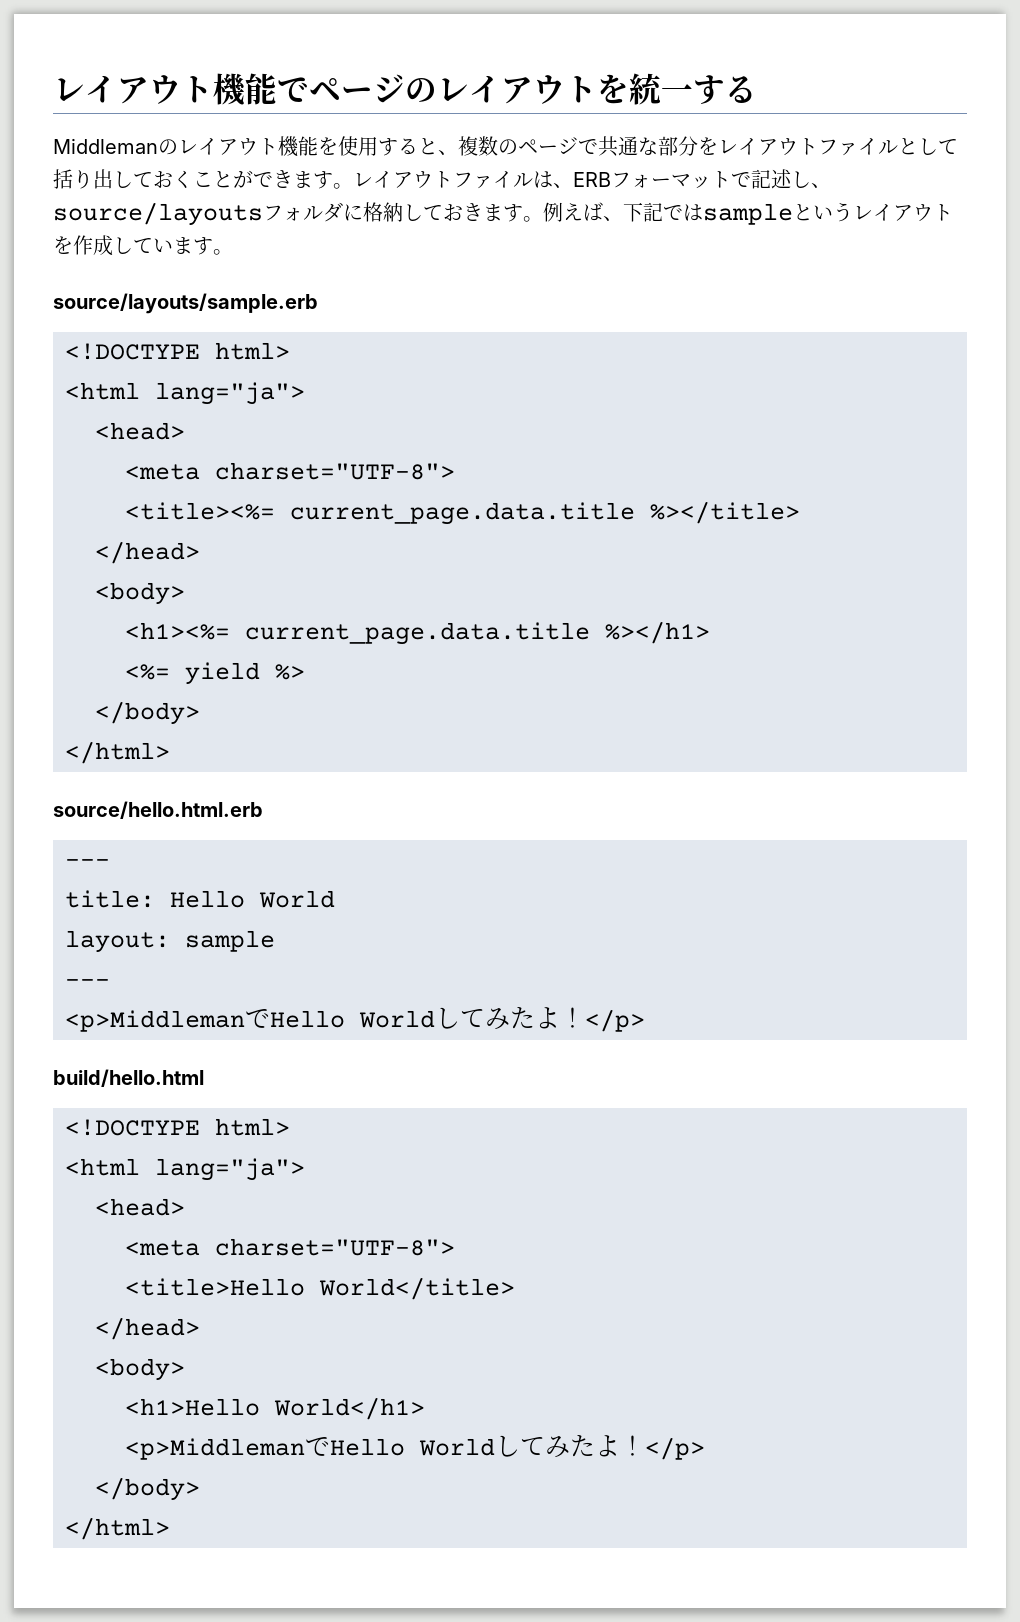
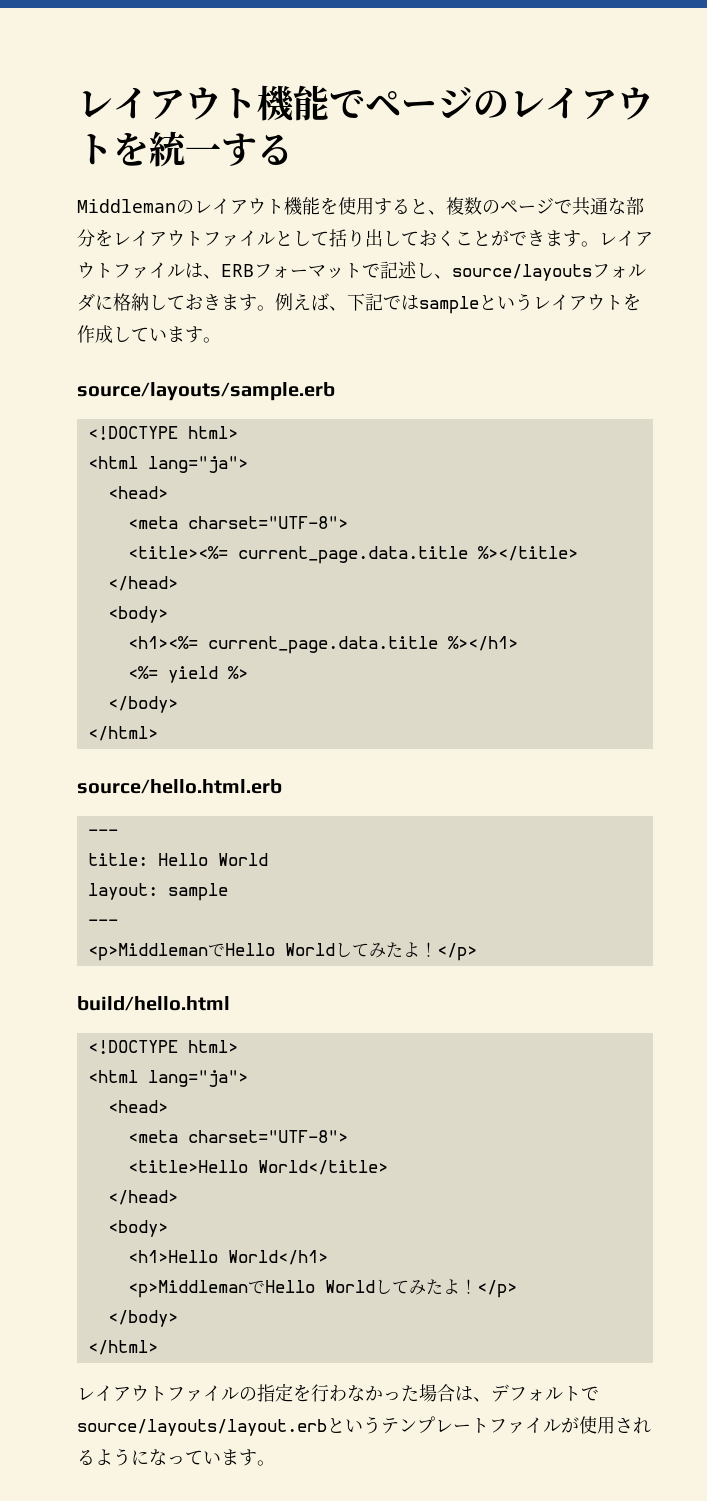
+ レイアウトファイルの指定を行わなかった場合は、デフォルトでsource/layouts/layout.erbというテンプレートファイルが使用されるようになっています。

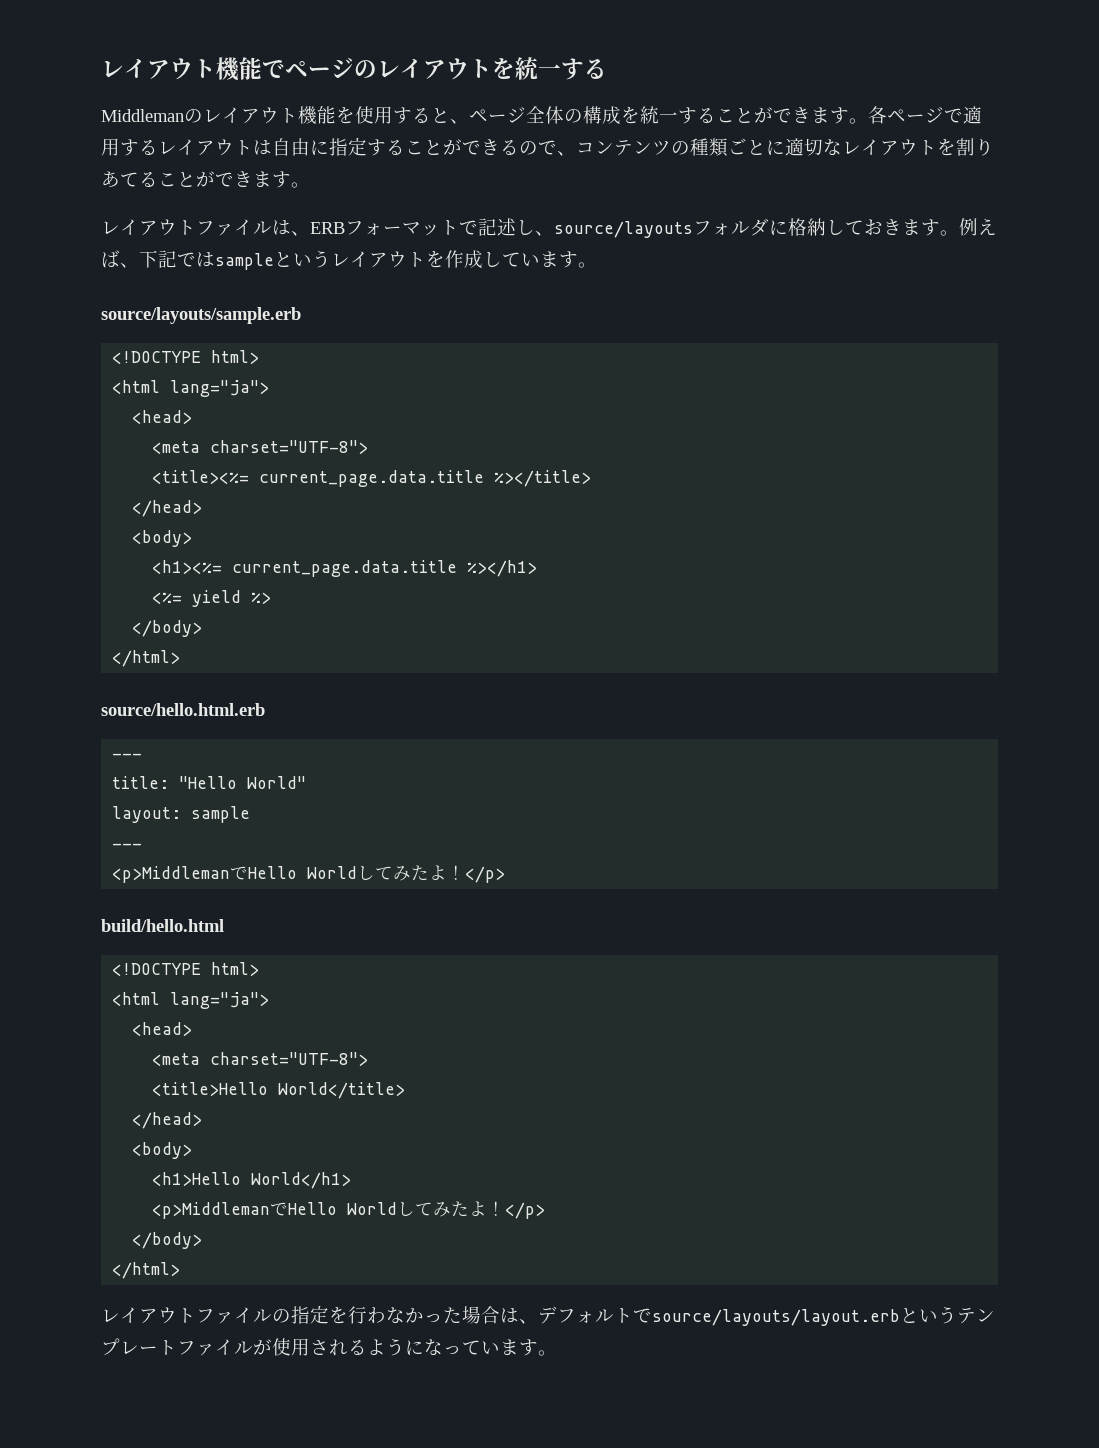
- Middlemanのレイアウト機能を使用すると、複数のページで共通な部分をレイアウトファイルとして括り出しておくことができます。レイアウトファイルは、ERBフォーマットで記述し、source/layoutsフォルダに格納しておきます。
+ Middlemanのレイアウト機能を使用すると、ページ全体の構成を統一することができます。各ページで適用するレイアウトは自由に指定することができるので、コンテンツの種類ごとに適切なレイアウトを割りあてることができます。
+ レイアウトファイルは、ERBフォーマットで記述し、source/layoutsフォルダに格納しておきます。
- title: Hello World
+ title: "Hello World"

